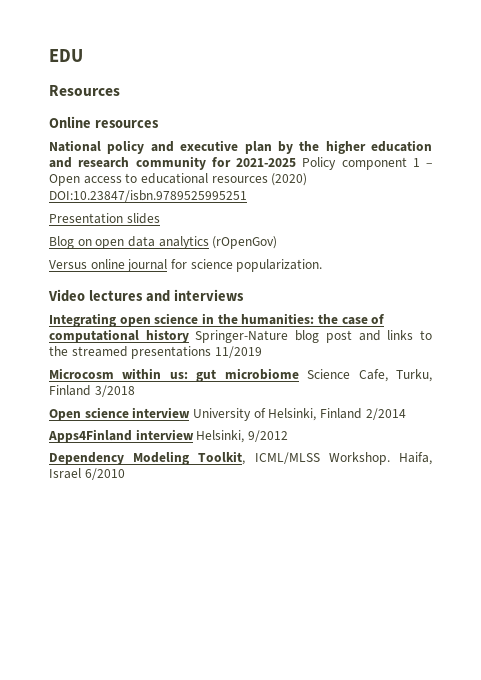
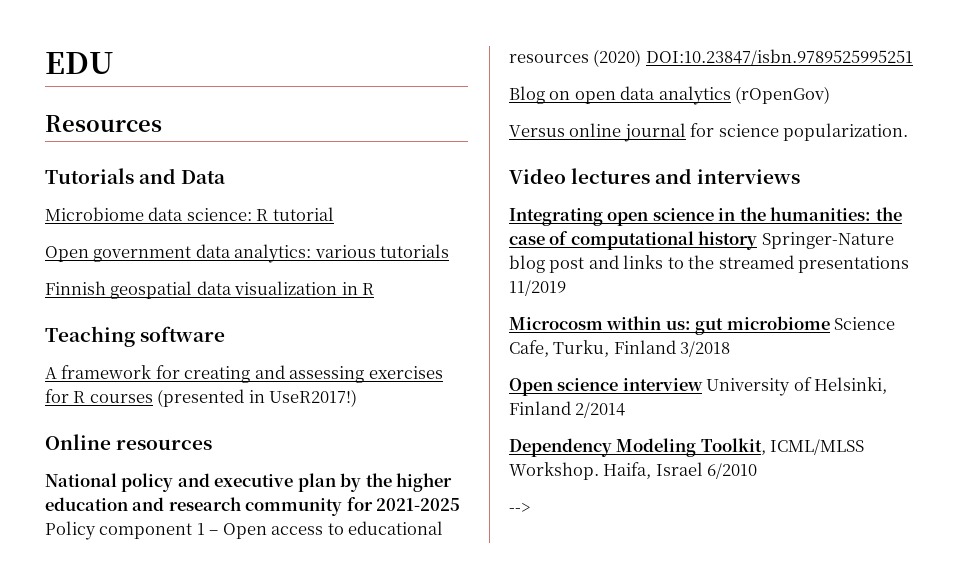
+ Tutorials and Data
+ Microbiome data science: R tutorial
+ Open government data analytics: various tutorials
+ Finnish geospatial data visualization in R
+ Teaching software
+ A framework for creating and assessing exercises for R courses (presented in UseR2017!)
- Presentation slides
- Apps4Finland interview Helsinki, 9/2012
+ -->

